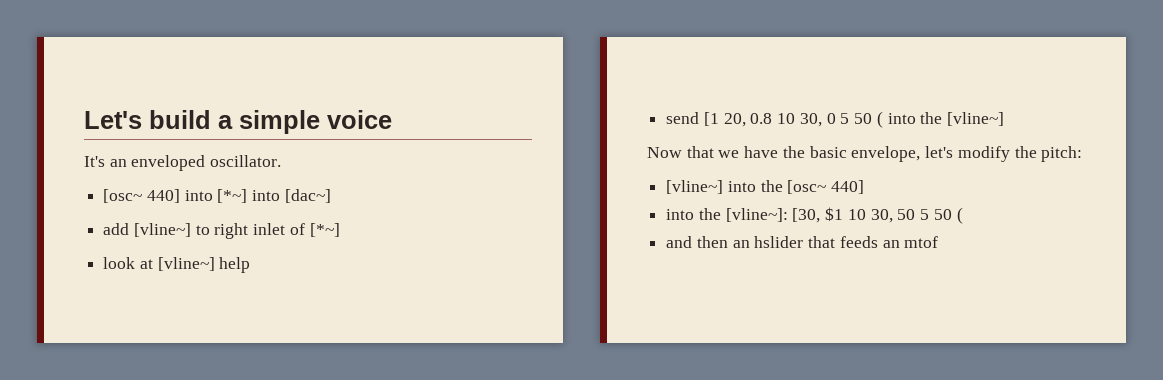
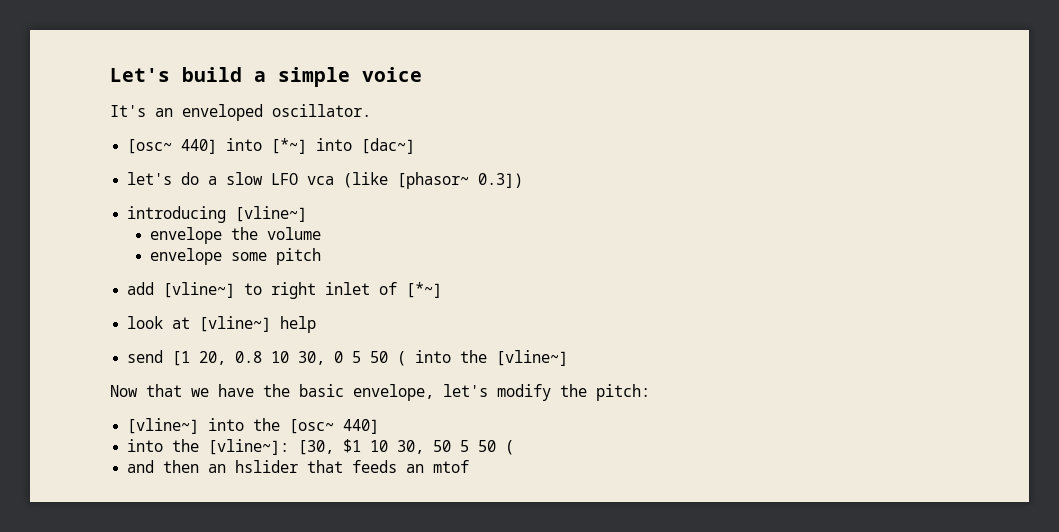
+ let's do a slow LFO vca (like [phasor~ 0.3])
+ introducing [vline~]
+ envelope the volume
+ envelope some pitch

